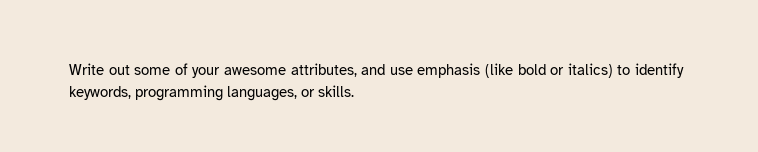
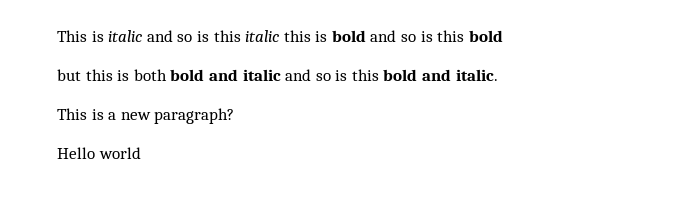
- Write out some of your awesome attributes, and use emphasis (like bold or italics) to identify keywords, programming languages, or skills.
+ This is italic and so is this italic this is bold and so is this bold
+ but this is both bold and italic and so is this bold and italic.
+ This is a new paragraph?
+ Hello world

